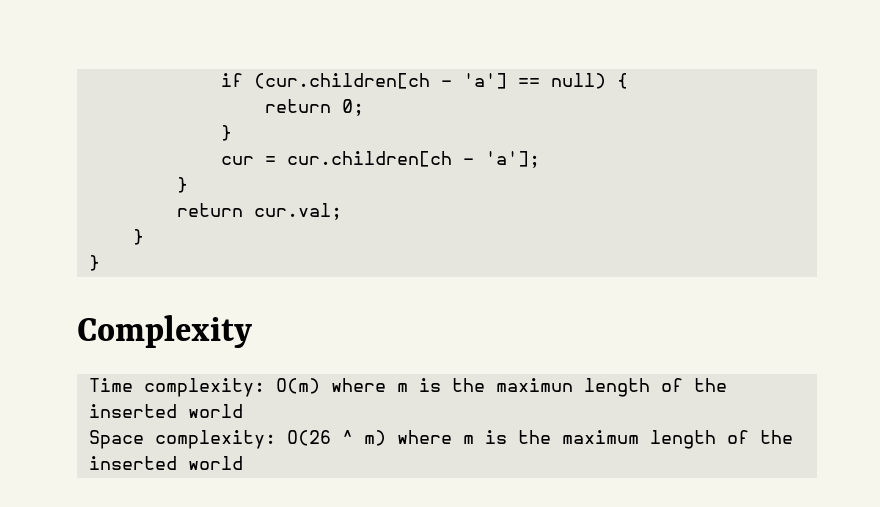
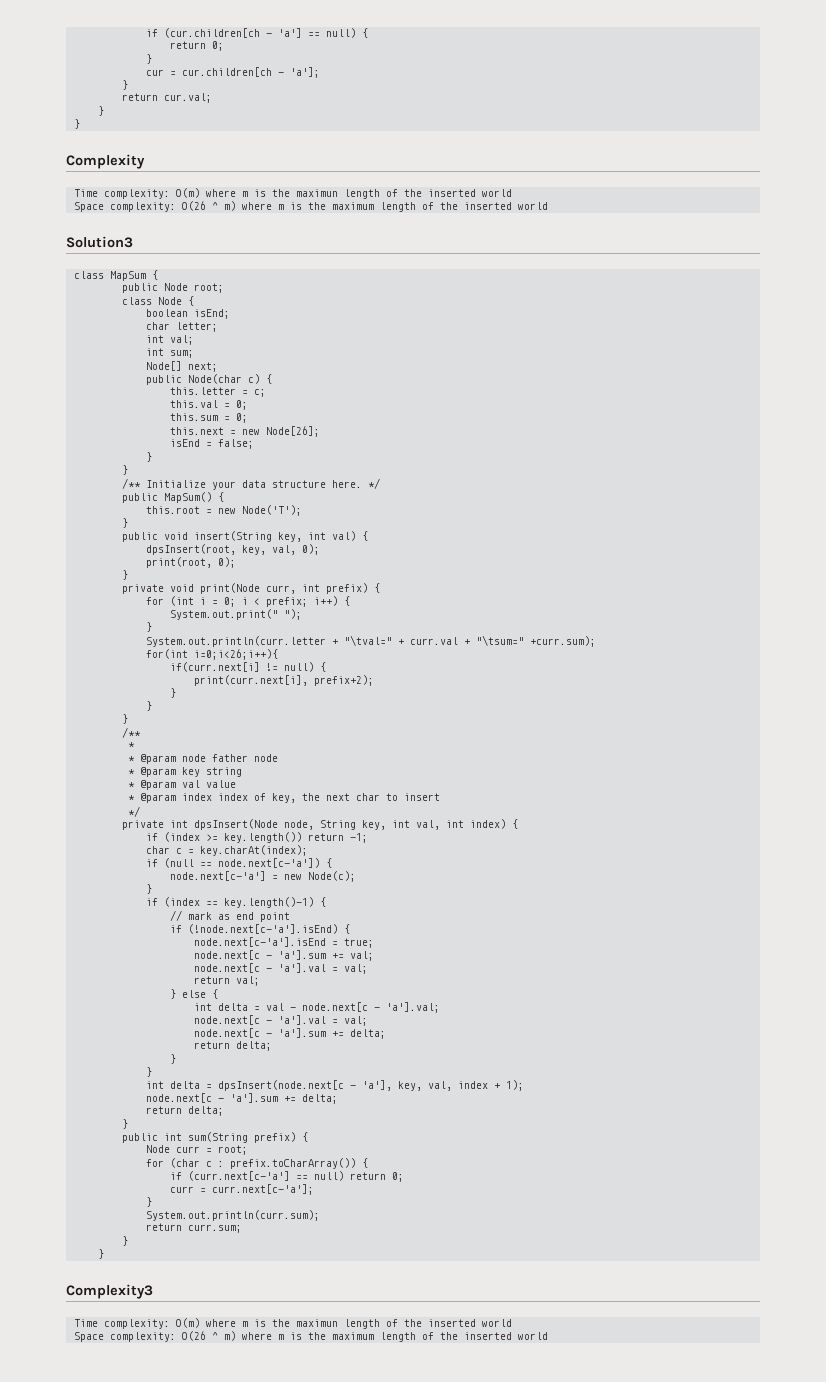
+ Solution3
+ class MapSum {
+ public Node root;
+ class Node {
+ boolean isEnd;
+ char letter;
+ int val;
+ int sum;
+ Node[] next;
+ public Node(char c) {
+ this.letter = c;
+ this.val = 0;
+ this.sum = 0;
+ this.next = new Node[26];
+ isEnd = false;
+ }
+ }
+ /** Initialize your data structure here. */
+ public MapSum() {
+ this.root = new Node('T');
+ }
+ public void insert(String key, int val) {
+ dpsInsert(root, key, val, 0);
+ print(root, 0);
+ }
+ private void print(Node curr, int prefix) {
+ for (int i = 0; i < prefix; i++) {
+ System.out.print(" ");
+ }
+ System.out.println(curr.letter + "\tval=" + curr.val + "\tsum=" +curr.sum);
+ for(int i=0;i<26;i++){
+ if(curr.next[i] != null) {
+ print(curr.next[i], prefix+2);
+ }
+ }
+ }
+ /**
+ *
+ * @param node father node
+ * @param key string
+ * @param val value
+ * @param index index of key, the next char to insert
+ */
+ private int dpsInsert(Node node, String key, int val, int index) {
+ if (index >= key.length()) return -1;
+ char c = key.charAt(index);
+ if (null == node.next[c-'a']) {
+ node.next[c-'a'] = new Node(c);
+ }
+ if (index == key.length()-1) {
+ // mark as end point
+ if (!node.next[c-'a'].isEnd) {
+ node.next[c-'a'].isEnd = true;
+ node.next[c - 'a'].sum += val;
+ node.next[c - 'a'].val = val;
+ return val;
+ } else {
+ int delta = val - node.next[c - 'a'].val;
+ node.next[c - 'a'].val = val;
+ node.next[c - 'a'].sum += delta;
+ return delta;
+ }
+ }
+ int delta = dpsInsert(node.next[c - 'a'], key, val, index + 1);
+ node.next[c - 'a'].sum += delta;
+ return delta;
+ }
+ public int sum(String prefix) {
+ Node curr = root;
+ for (char c : prefix.toCharArray()) {
+ if (curr.next[c-'a'] == null) return 0;
+ curr = curr.next[c-'a'];
+ }
+ System.out.println(curr.sum);
+ return curr.sum;
+ }
+ }
+ Complexity3
+ Time complexity: O(m) where m is the maximun length of the inserted world
+ Space complexity: O(26 ^ m) where m is the maximum length of the inserted world

